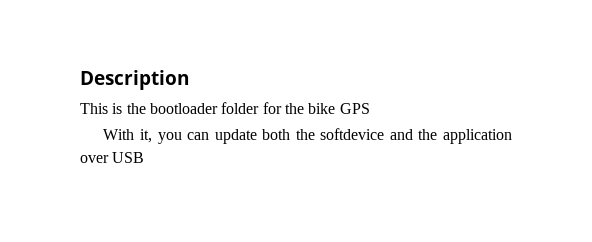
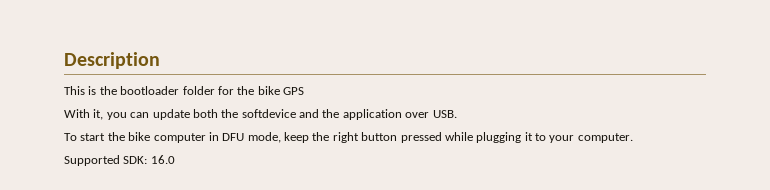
- With it, you can update both the softdevice and the application over USB
+ With it, you can update both the softdevice and the application over USB.
+ To start the bike computer in DFU mode, keep the right button pressed while plugging it to your computer.
+ Supported SDK: 16.0

